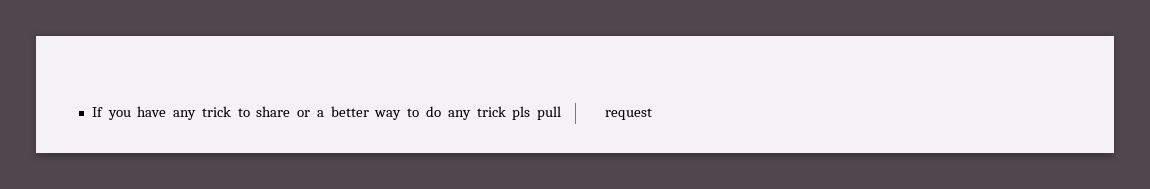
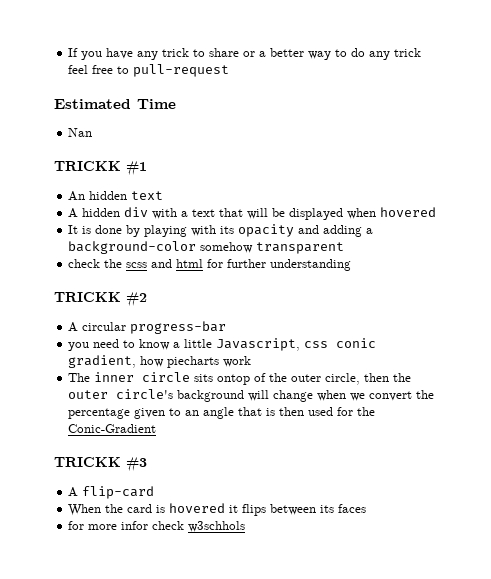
- If you have any trick to share or a better way to do any trick pls pull request
+ If you have any trick to share or a better way to do any trick feel free to pull-request
+ Estimated Time
+ Nan
+ TRICKK #1
+ An hidden text
+ A hidden div with a text that will be displayed when hovered
+ It is done by playing with its opacity and adding a background-color somehow transparent
+ check the scss and html for further understanding
+ TRICKK #2
+ A circular progress-bar
+ you need to know a little Javascript, css conic gradient, how piecharts work
+ The inner circle sits ontop of the outer circle, then the outer circle's background will change when we convert the percentage given to an angle that is then used for the Conic-Gradient
+ TRICKK #3
+ A flip-card
+ When the card is hovered it flips between its faces
+ for more infor check w3schhols

